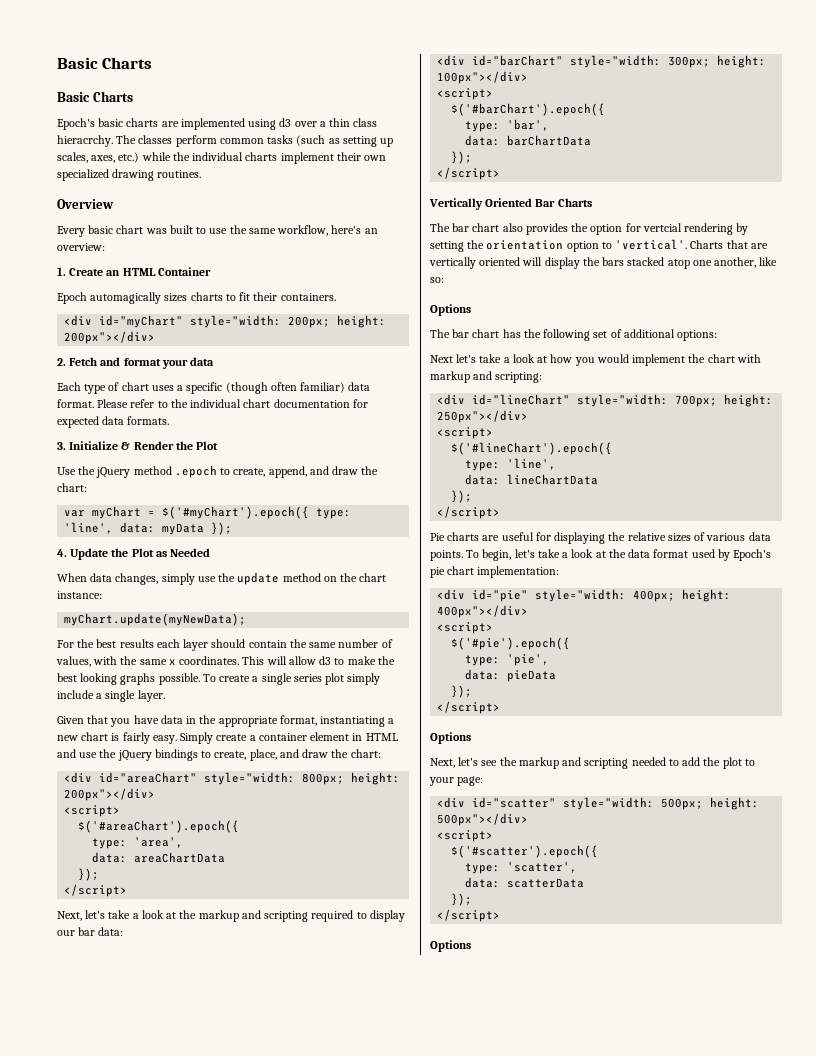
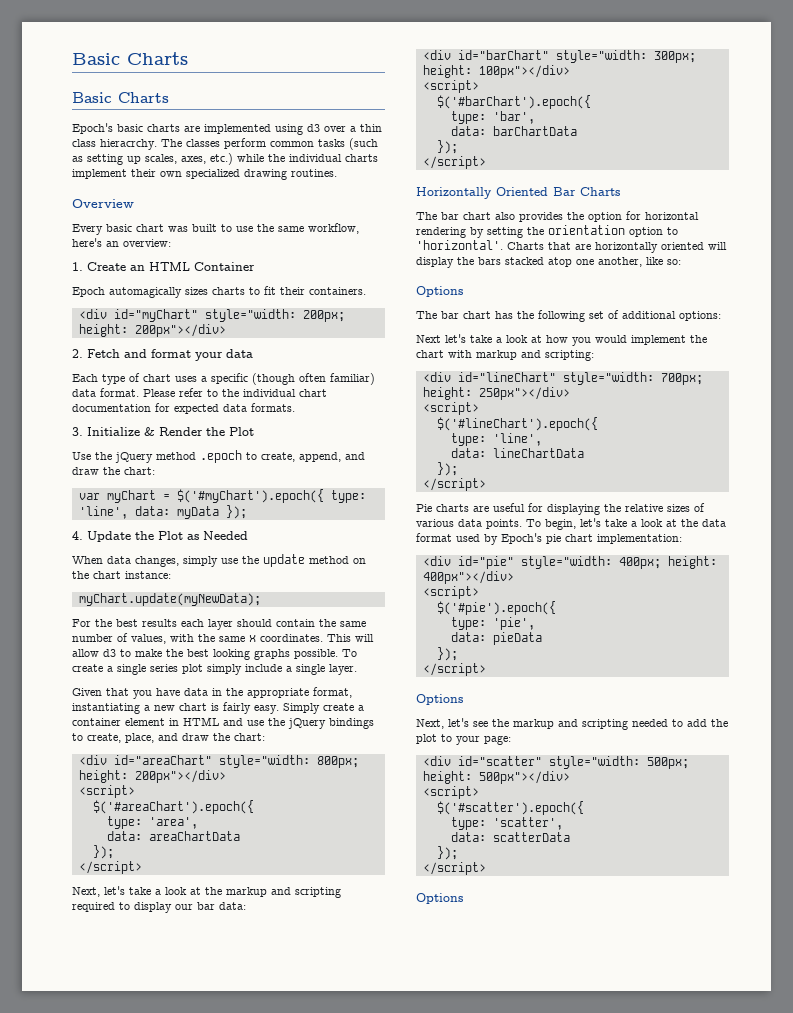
- Vertically Oriented Bar Charts
+ Horizontally Oriented Bar Charts
- The bar chart also provides the option for vertcial rendering by setting the orientation option to 'vertical'.
+ The bar chart also provides the option for horizontal rendering by setting the orientation option to 'horizontal'.
- Charts that are vertically oriented will display the bars stacked atop one another, like so:
+ Charts that are horizontally oriented will display the bars stacked atop one another, like so:

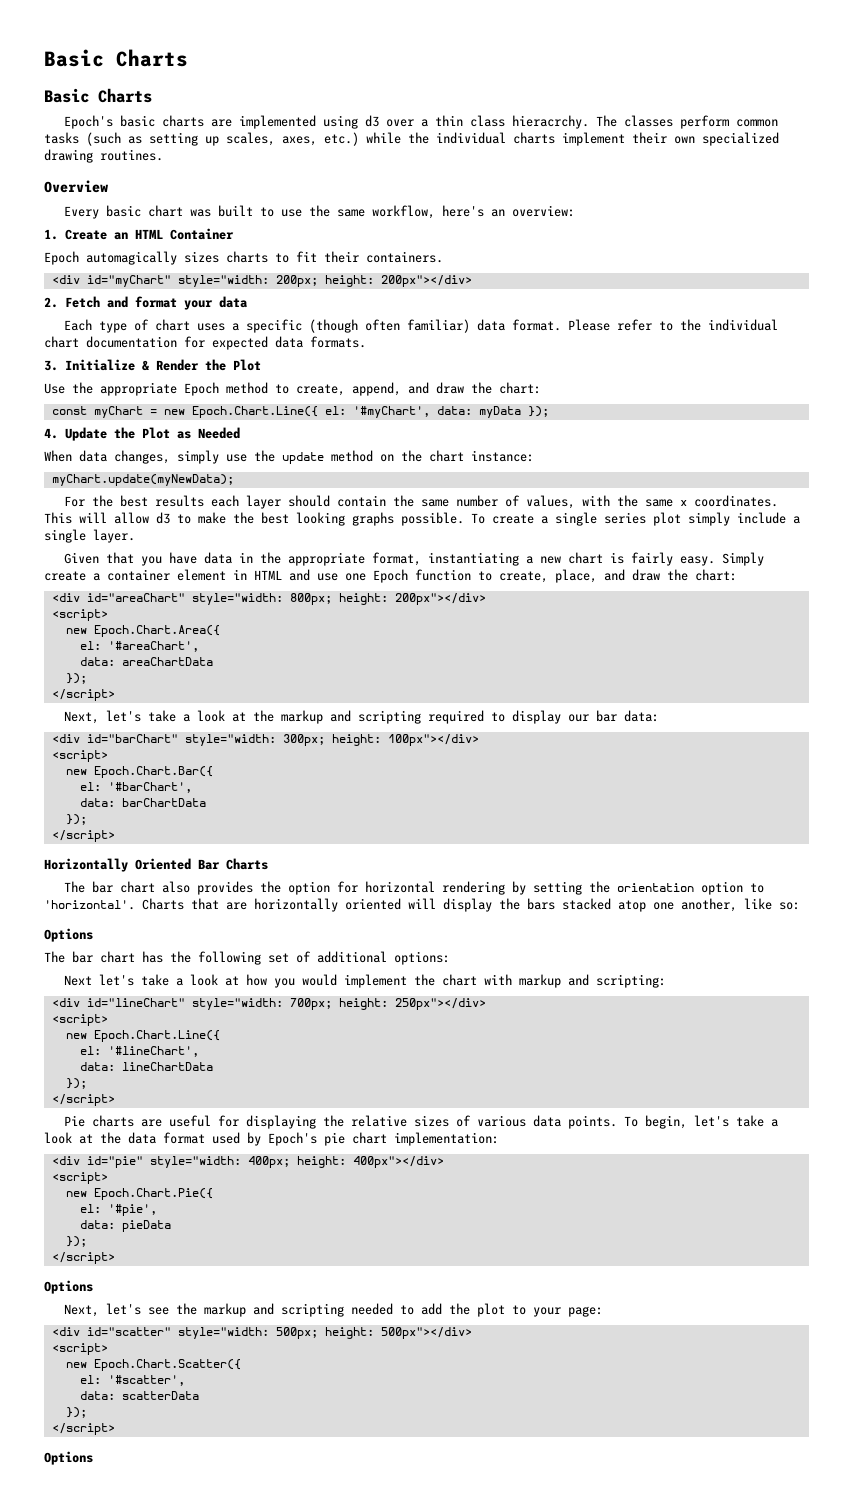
- Use the jQuery method .epoch to create, append, and draw the chart:
+ Use the appropriate Epoch method to create, append, and draw the chart:
- var myChart = $('#myChart').epoch({ type: 'line', data: myData });
+ const myChart = new Epoch.Chart.Line({ el: '#myChart', data: myData });
- Simply create a container element in HTML and use the jQuery bindings to create, place, and draw the chart:
+ Simply create a container element in HTML and use one Epoch function to create, place, and draw the chart:
- $('#areaChart').epoch({
- type: 'area',
+ new Epoch.Chart.Area({
+ el: '#areaChart',
- $('#barChart').epoch({
- type: 'bar',
+ new Epoch.Chart.Bar({
+ el: '#barChart',
  <div id="lineChart" style="width: 700px; height: 250px"></div>
  <script>
- $('#lineChart').epoch({
- type: 'line',
+ new Epoch.Chart.Line({
+ el: '#lineChart',
- $('#pie').epoch({
- type: 'pie',
+ new Epoch.Chart.Pie({
+ el: '#pie',
- $('#scatter').epoch({
- type: 'scatter',
+ new Epoch.Chart.Scatter({
+ el: '#scatter',

